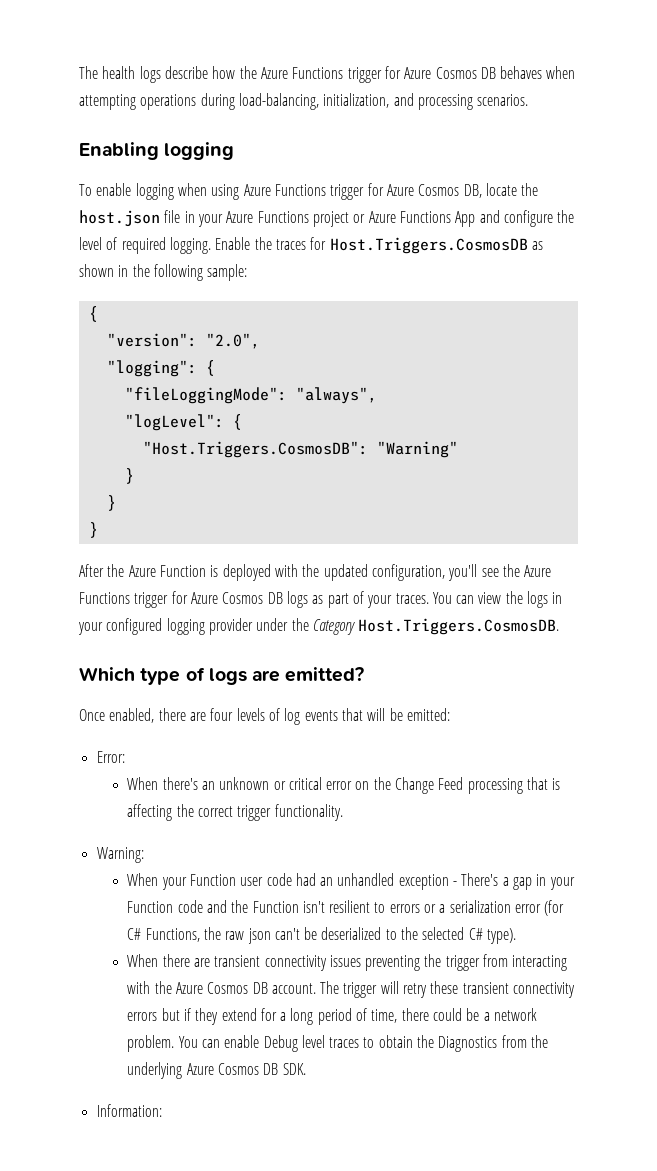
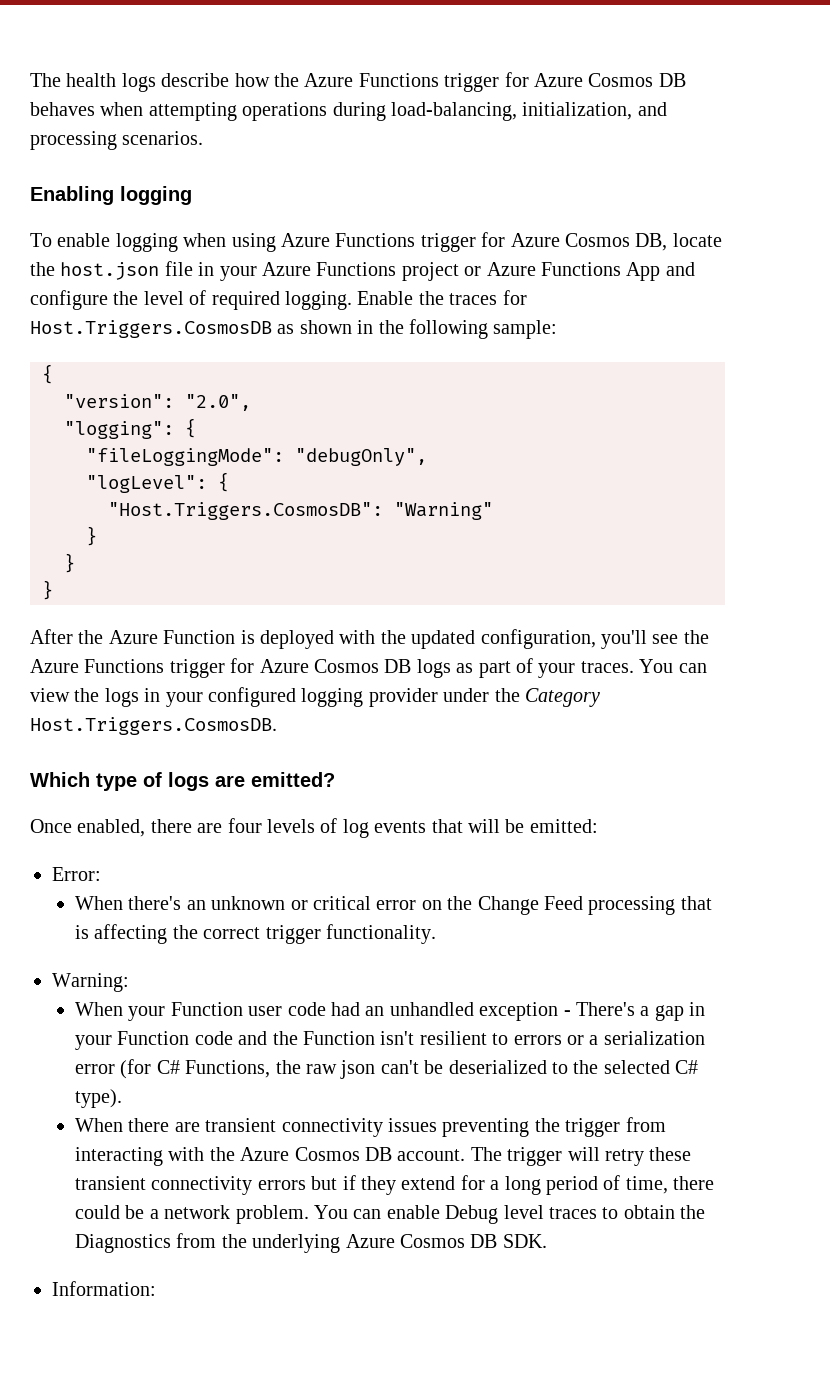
- "fileLoggingMode": "always",
+ "fileLoggingMode": "debugOnly",

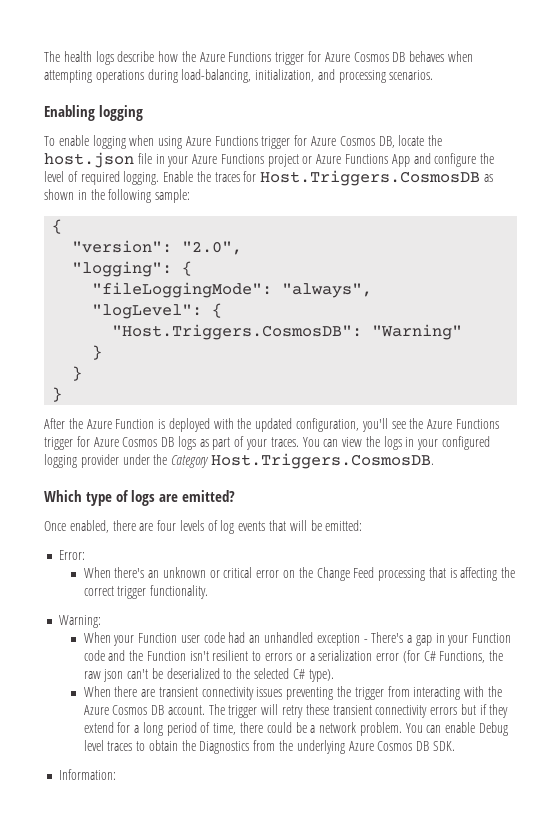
- "fileLoggingMode": "debugOnly",
+ "fileLoggingMode": "always",

